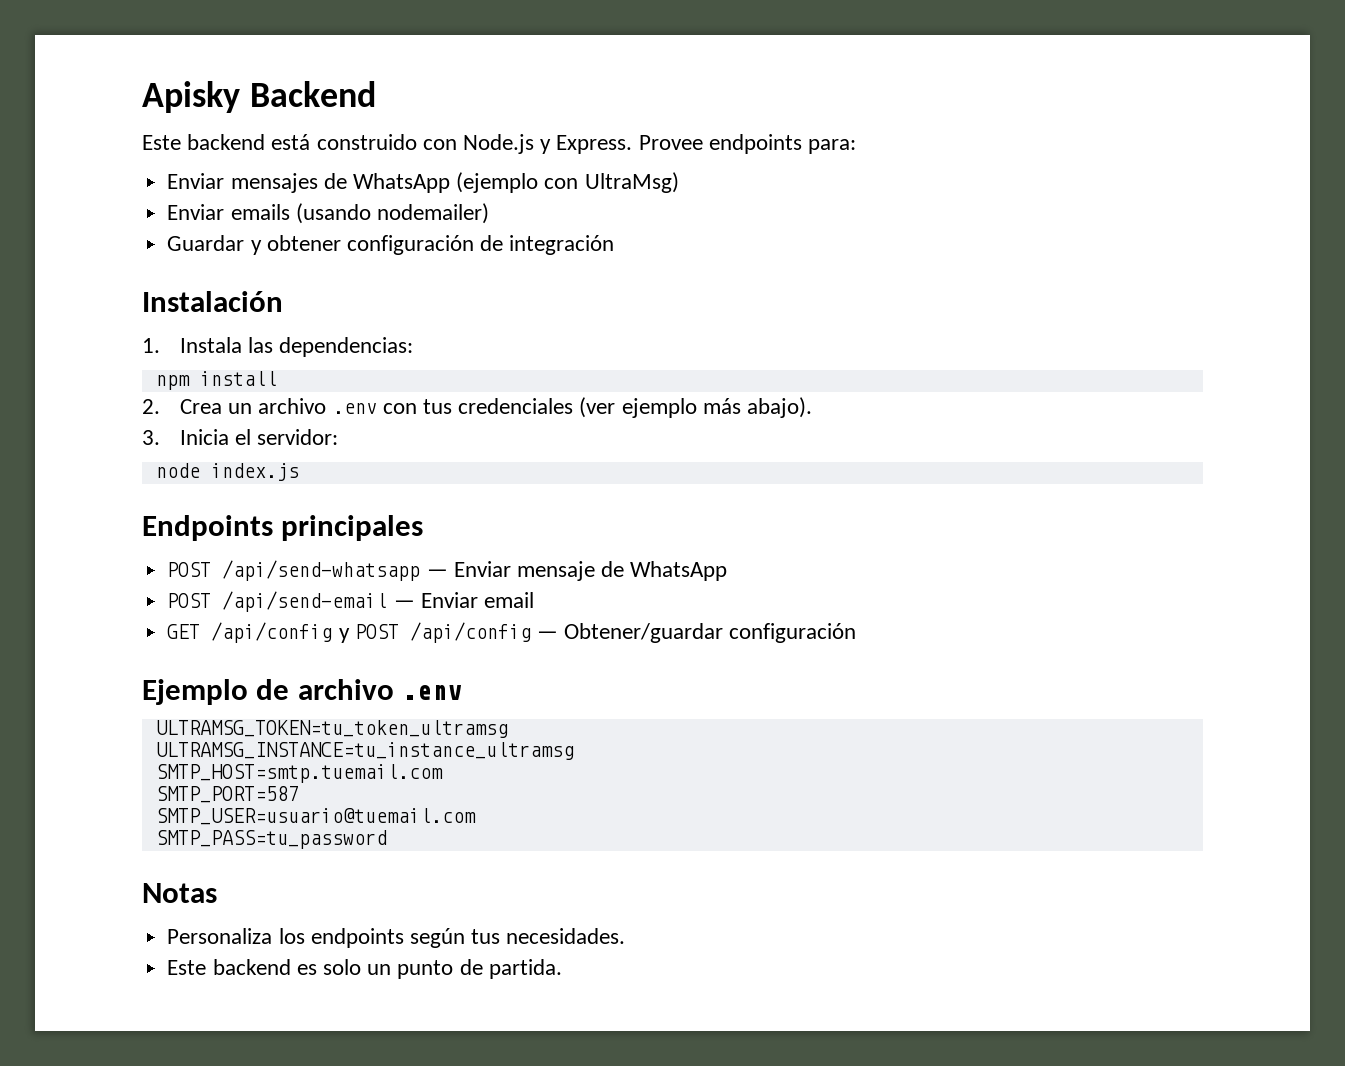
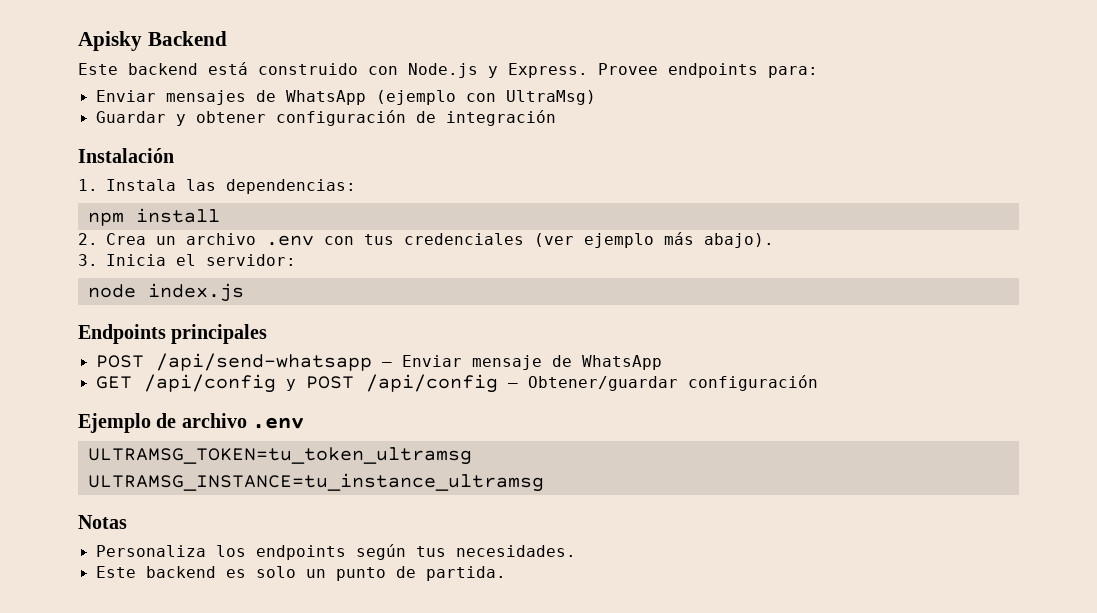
- Enviar emails (usando nodemailer)
- POST /api/send-email — Enviar email
- SMTP_HOST=smtp.tuemail.com
- SMTP_PORT=587
- SMTP_USER=usuario@tuemail.com
- SMTP_PASS=tu_password

